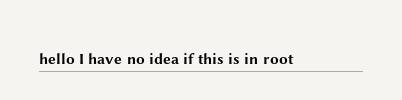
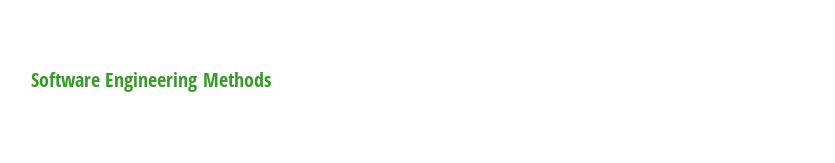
- hello I have no idea if this is in root
+ Software Engineering Methods

